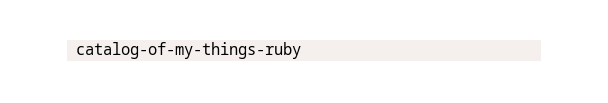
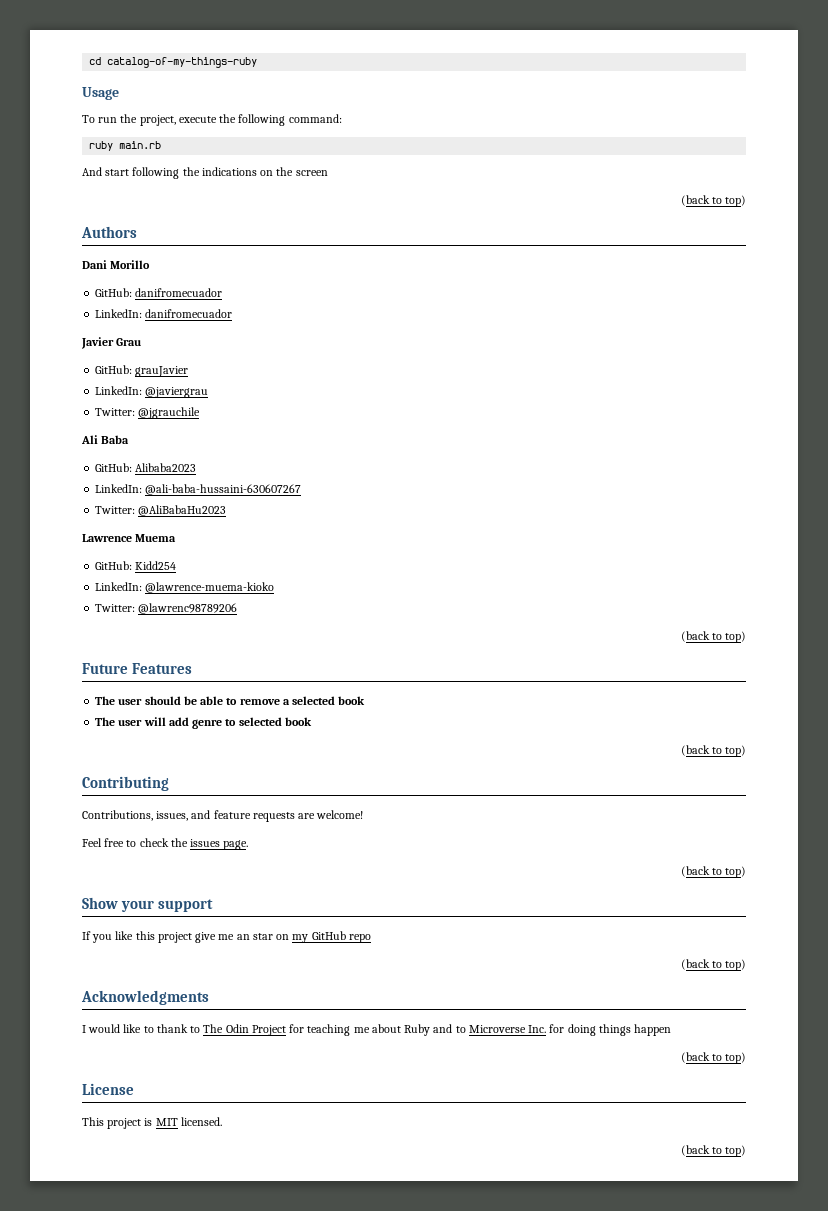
- catalog-of-my-things-ruby
+ cd catalog-of-my-things-ruby
+ Usage
+ To run the project, execute the following command:
+ ruby main.rb
+ And start following the indications on the screen
+ (back to top)
+ Authors
+ Dani Morillo
+ GitHub: danifromecuador
+ LinkedIn: danifromecuador
+ Javier Grau
+ GitHub: grauJavier
+ LinkedIn: @javiergrau
+ Twitter: @jgrauchile
+ Ali Baba
+ GitHub: Alibaba2023
+ LinkedIn: @ali-baba-hussaini-630607267
+ Twitter: @AliBabaHu2023
+ Lawrence Muema
+ GitHub: Kidd254
+ LinkedIn: @lawrence-muema-kioko
+ Twitter: @lawrenc98789206
+ (back to top)
+ Future Features
+ The user should be able to remove a selected book
+ The user will add genre to selected book
+ (back to top)
+ Contributing
+ Contributions, issues, and feature requests are welcome!
+ Feel free to check the issues page.
+ (back to top)
+ Show your support
+ If you like this project give me an star on my GitHub repo
+ (back to top)
+ Acknowledgments
+ I would like to thank to The Odin Project for teaching me about Ruby and to Microverse Inc. for doing things happen
+ (back to top)
+ License
+ This project is MIT licensed.
+ (back to top)

